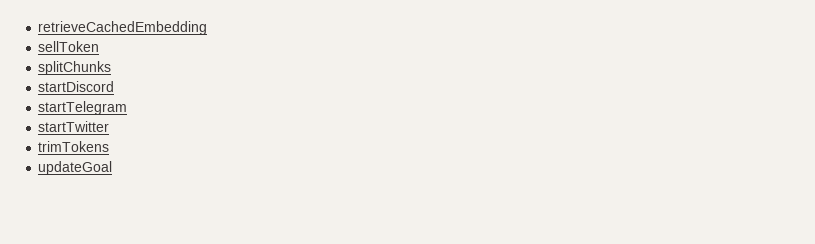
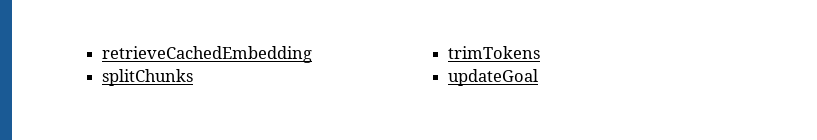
- sellToken
- startDiscord
- startTelegram
- startTwitter

